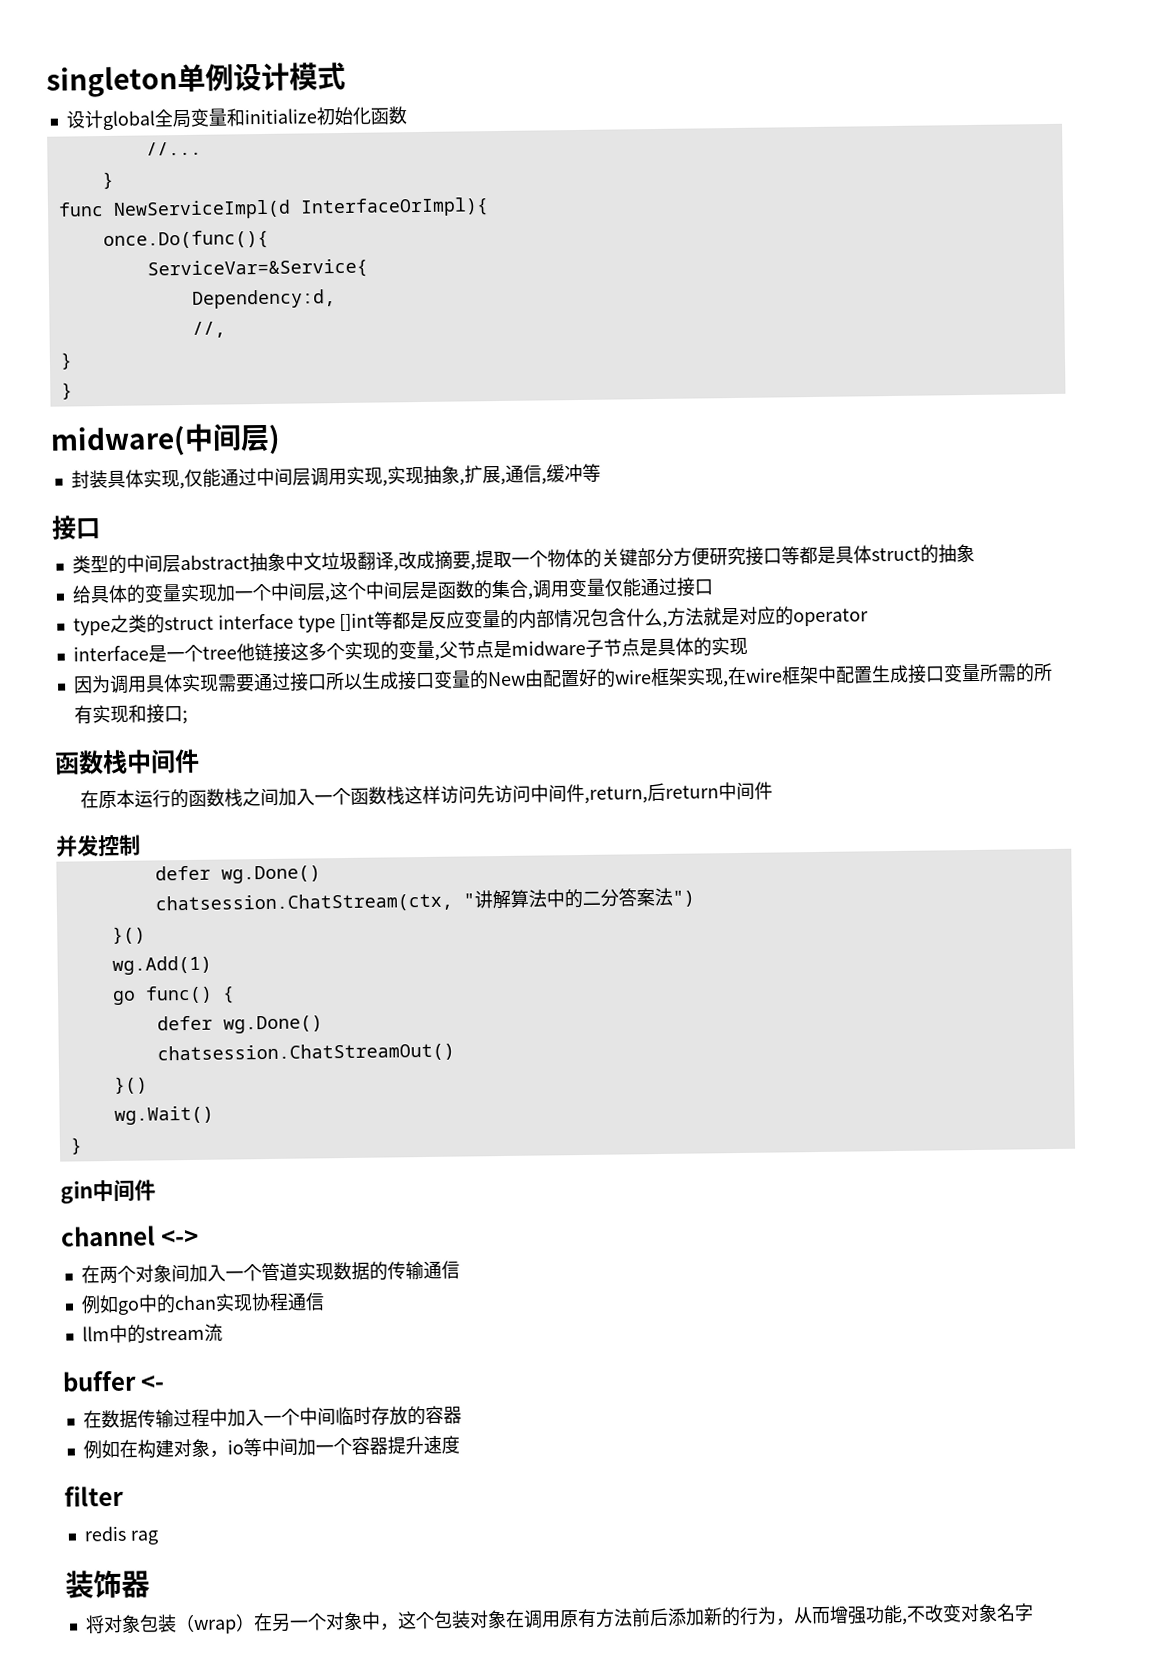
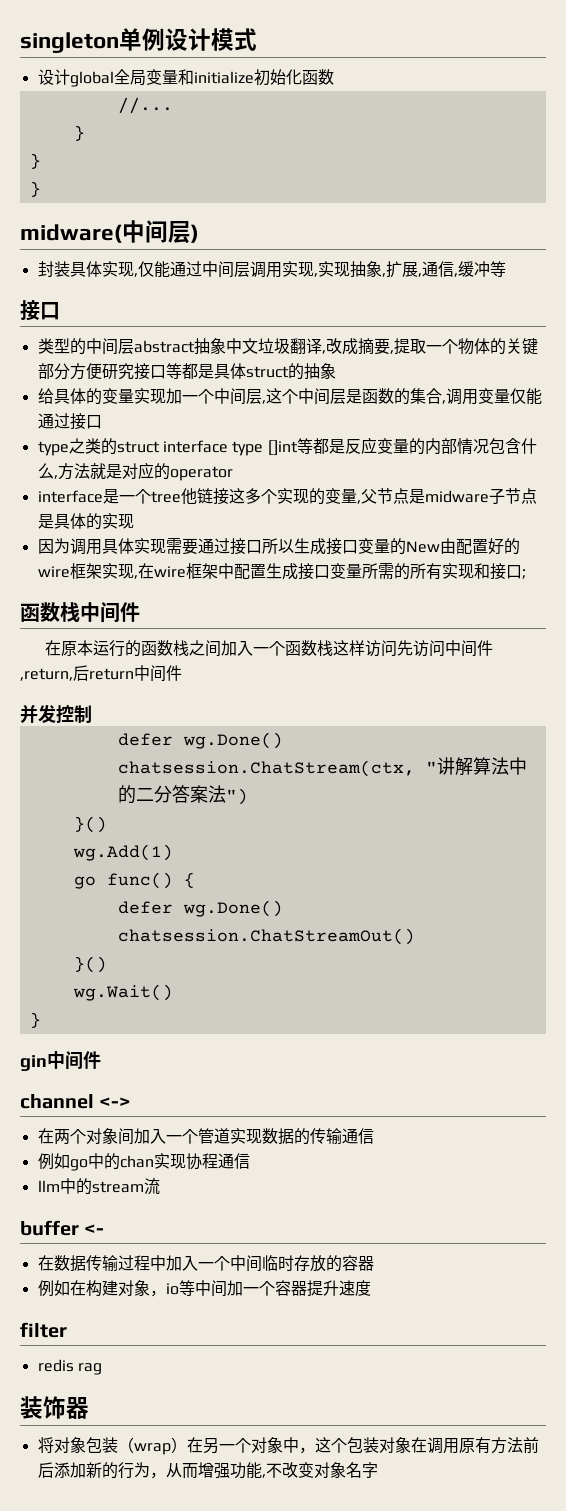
- func NewServiceImpl(d InterfaceOrImpl){
- once.Do(func(){
- ServiceVar=&Service{
- Dependency:d,
- //,

